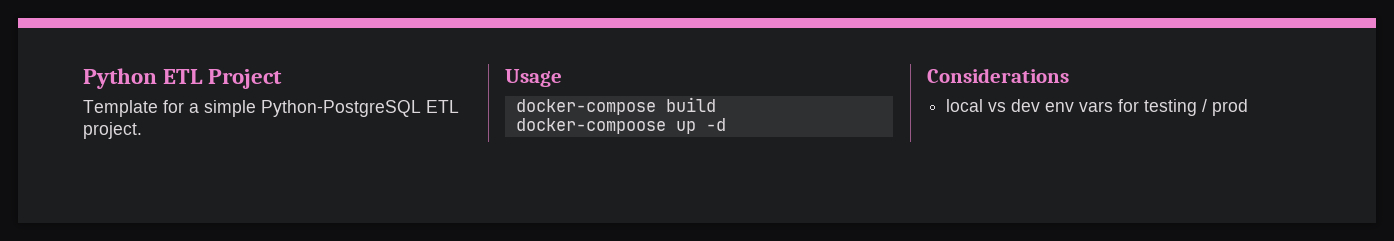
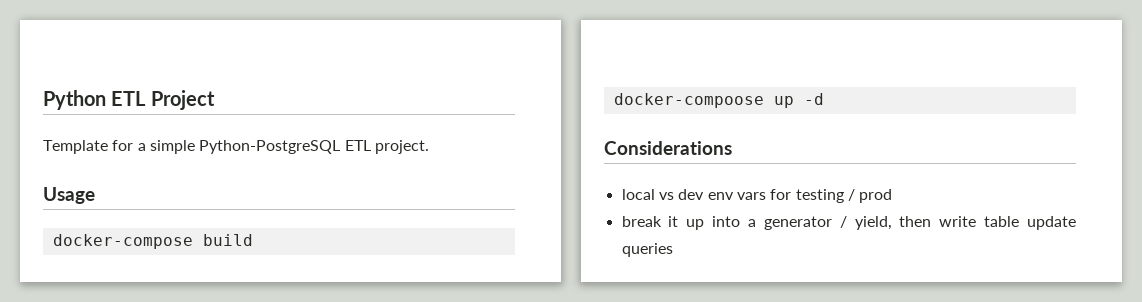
+ break it up into a generator / yield, then write table update queries

